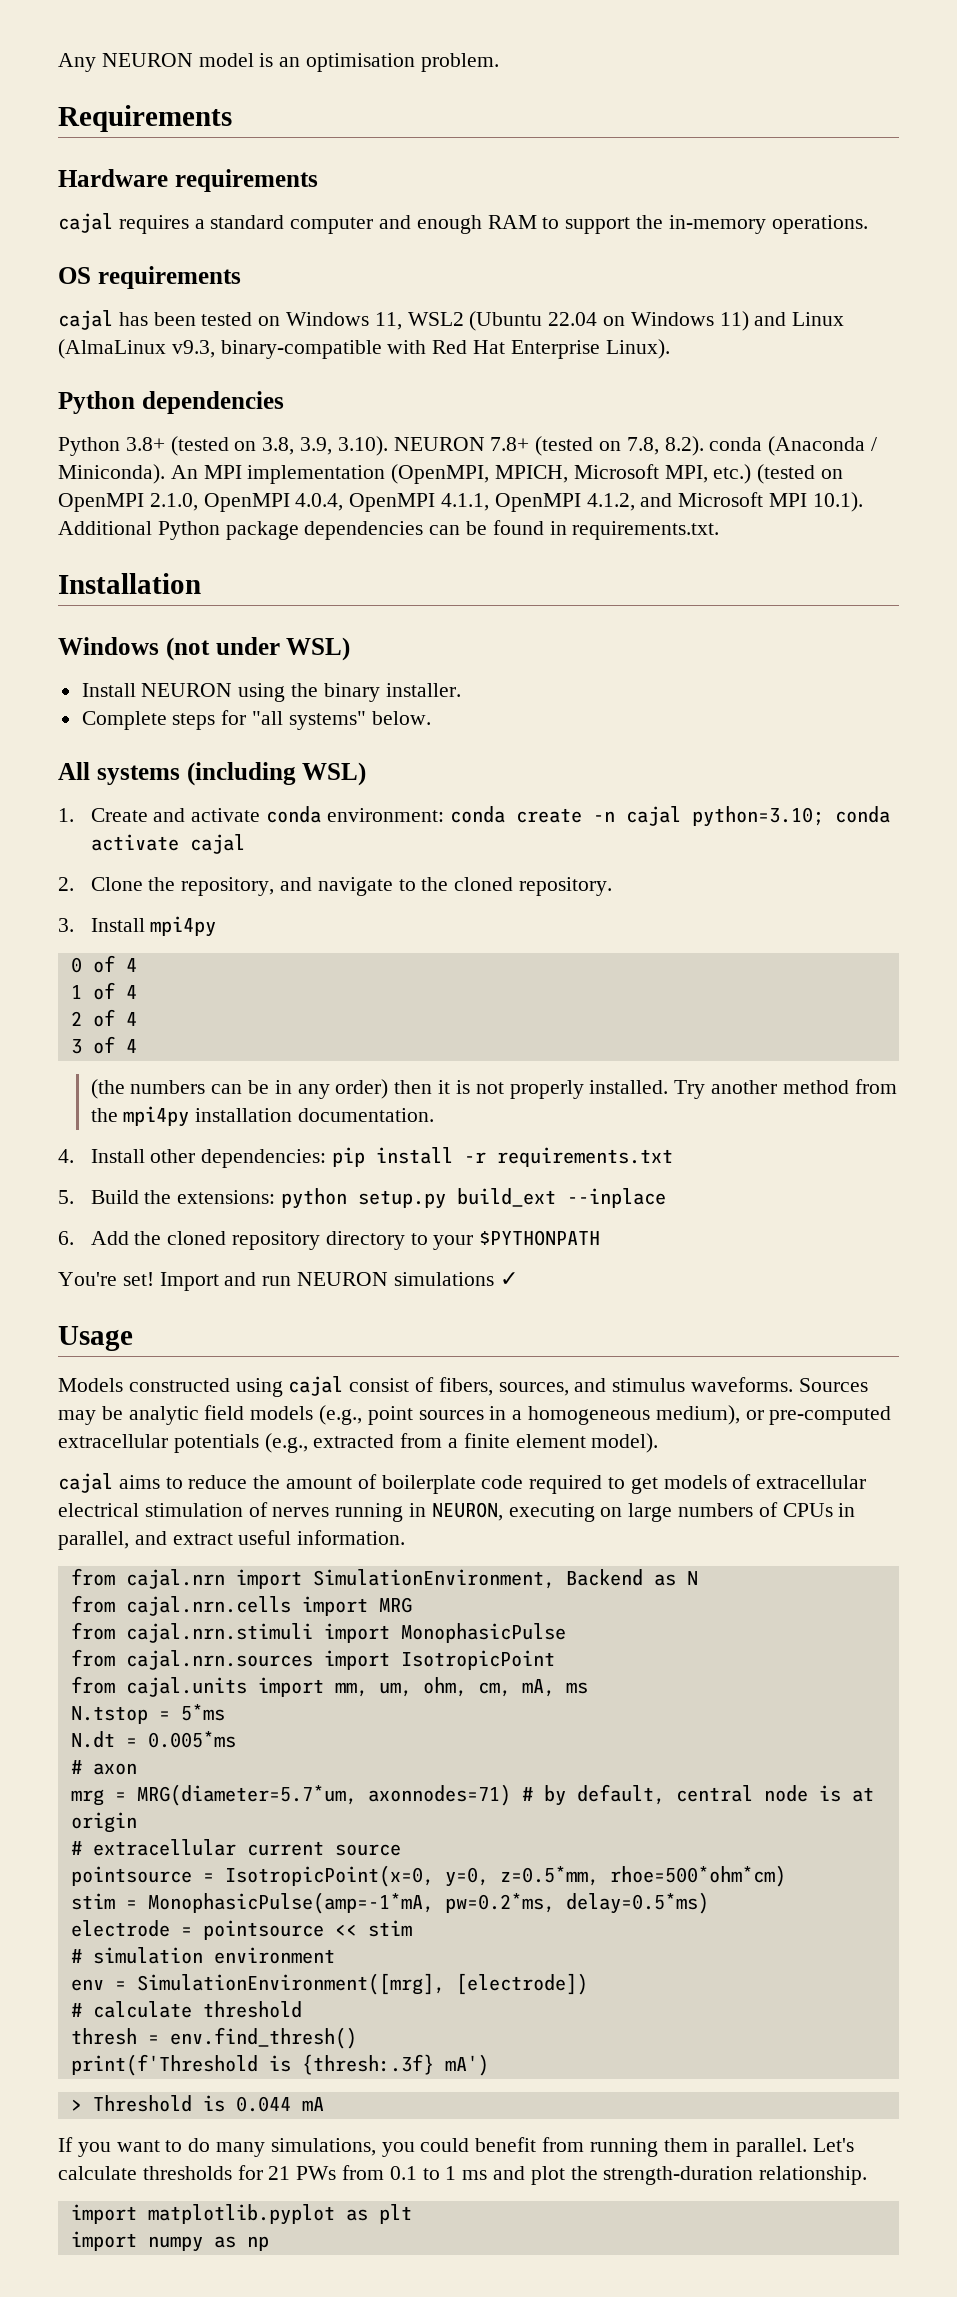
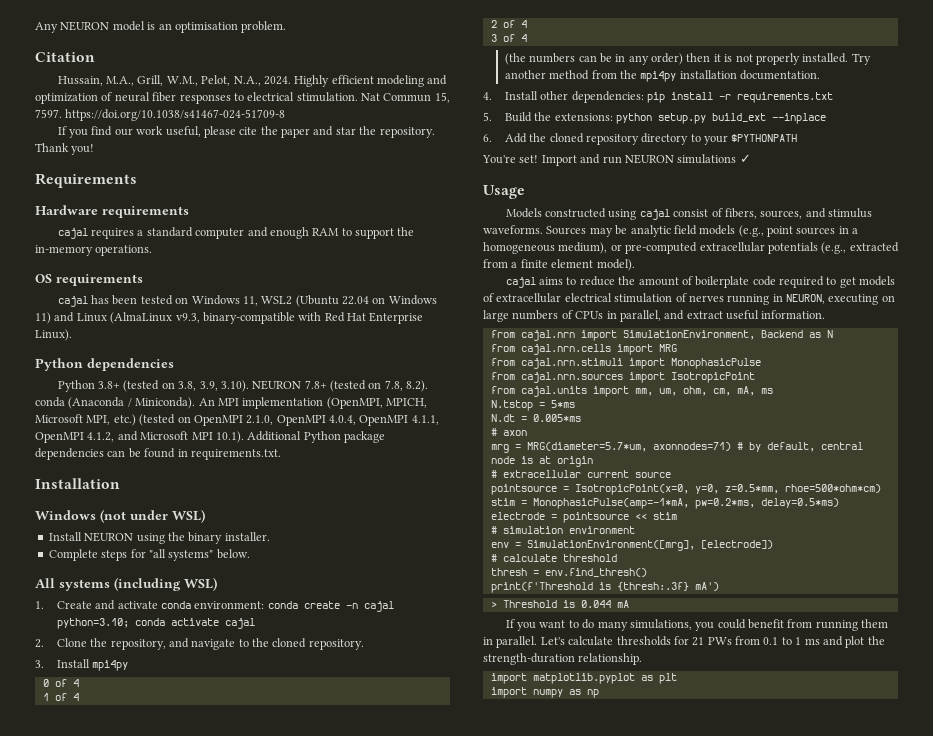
+ Citation
+ Hussain, M.A., Grill, W.M., Pelot, N.A., 2024. Highly efficient modeling and optimization of neural fiber responses to electrical stimulation. Nat Commun 15, 7597. https://doi.org/10.1038/s41467-024-51709-8
+ If you find our work useful, please cite the paper and star the repository. Thank you!

